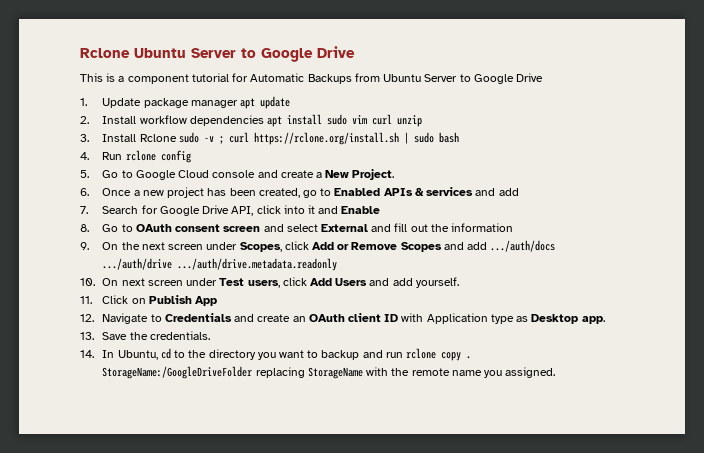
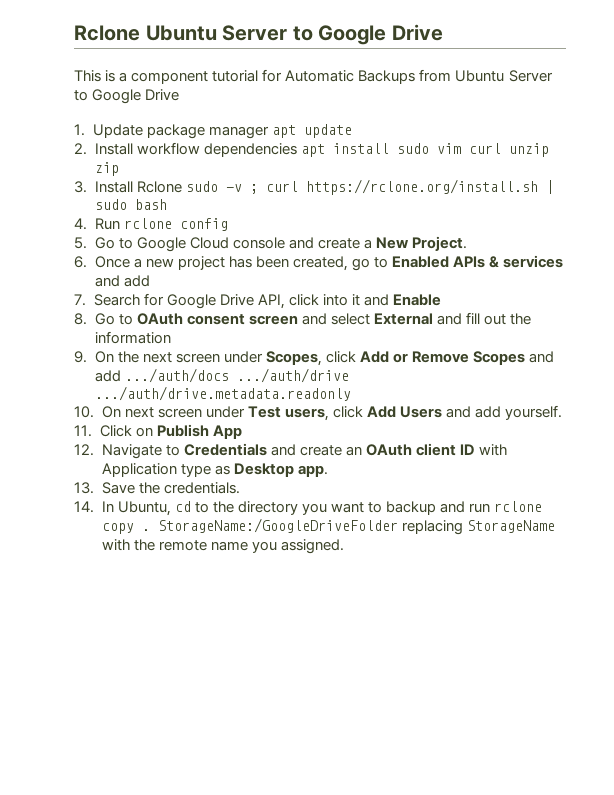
- 2. Install workflow dependencies apt install sudo vim curl unzip
+ 2. Install workflow dependencies apt install sudo vim curl unzip zip

